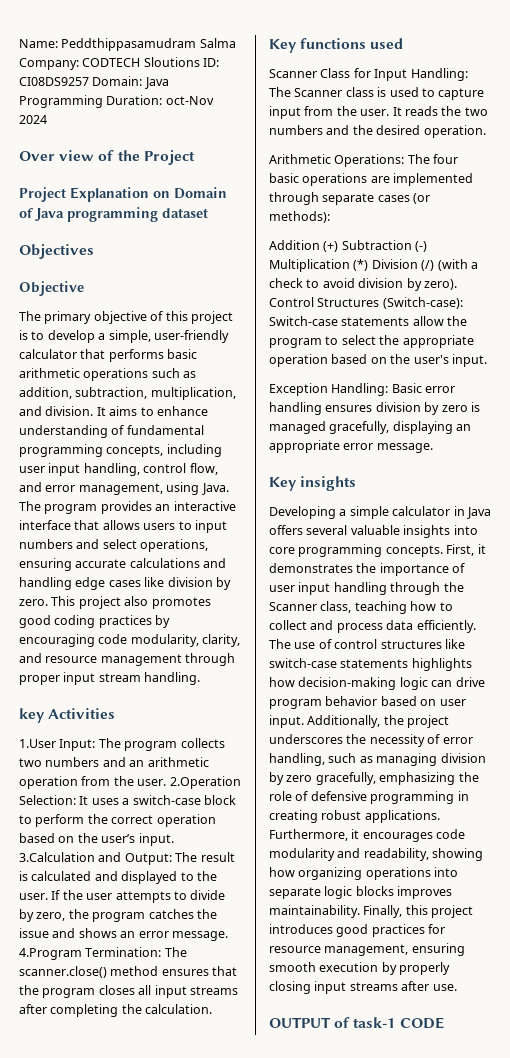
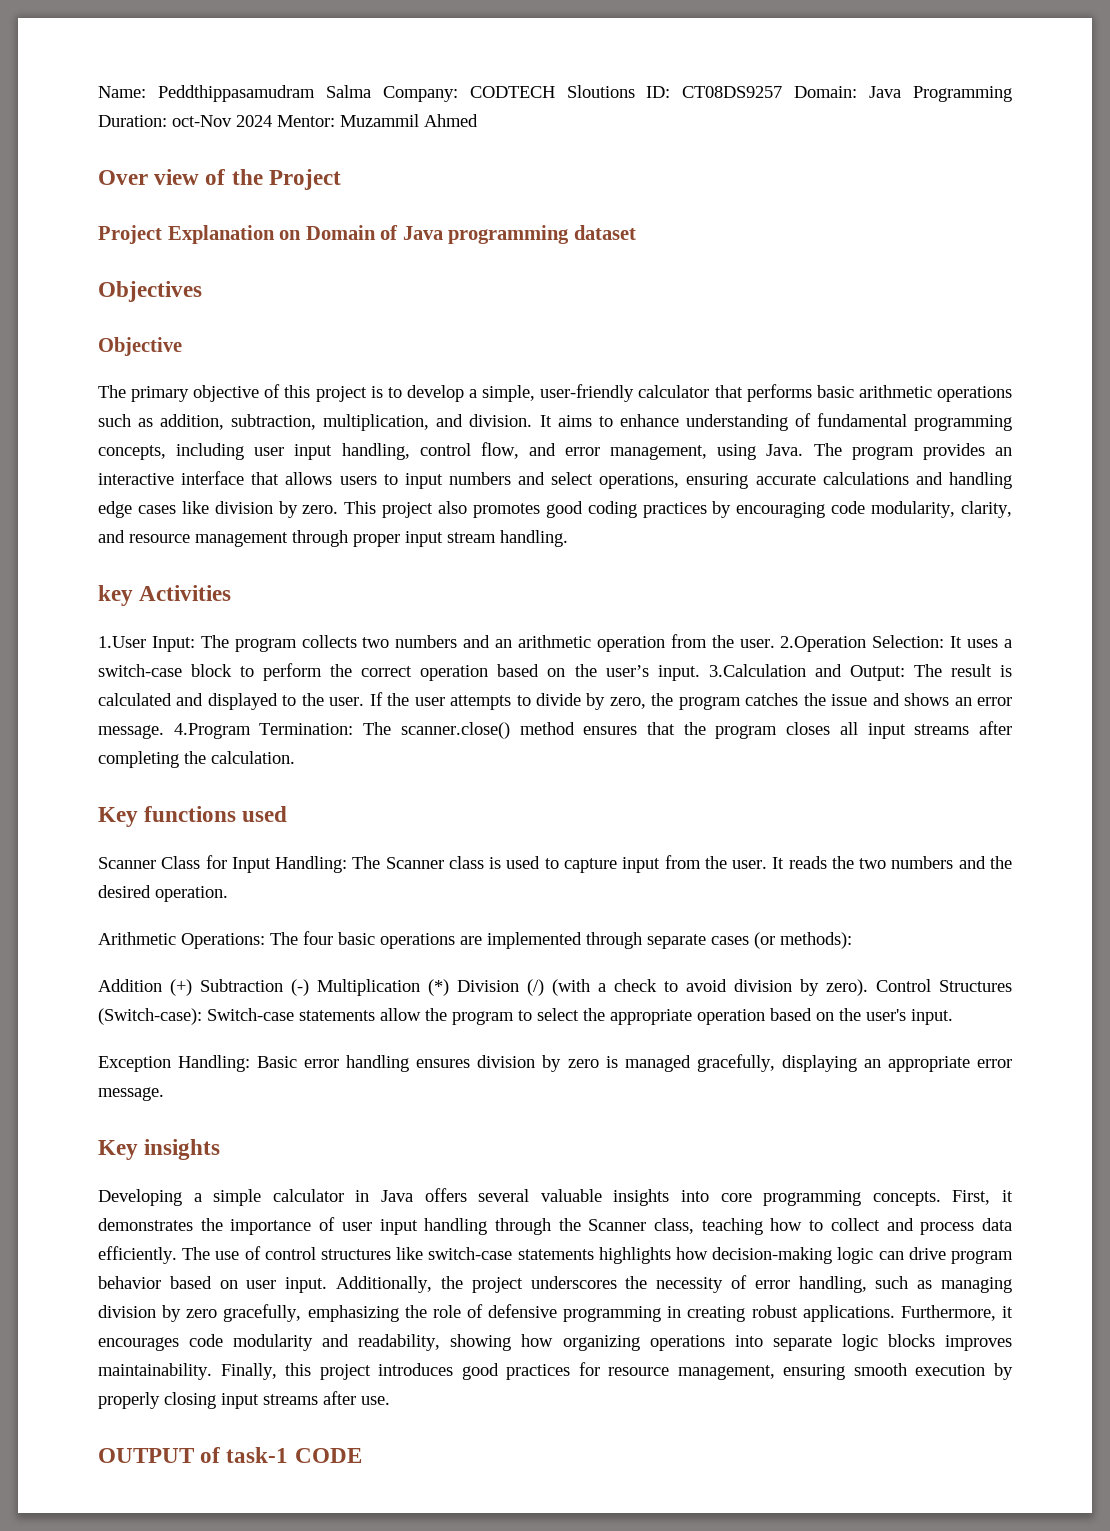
- Name: Peddthippasamudram Salma Company: CODTECH Sloutions ID: CI08DS9257 Domain: Java Programming Duration: oct-Nov 2024
+ Name: Peddthippasamudram Salma Company: CODTECH Sloutions ID: CT08DS9257 Domain: Java Programming Duration: oct-Nov 2024 Mentor: Muzammil Ahmed

